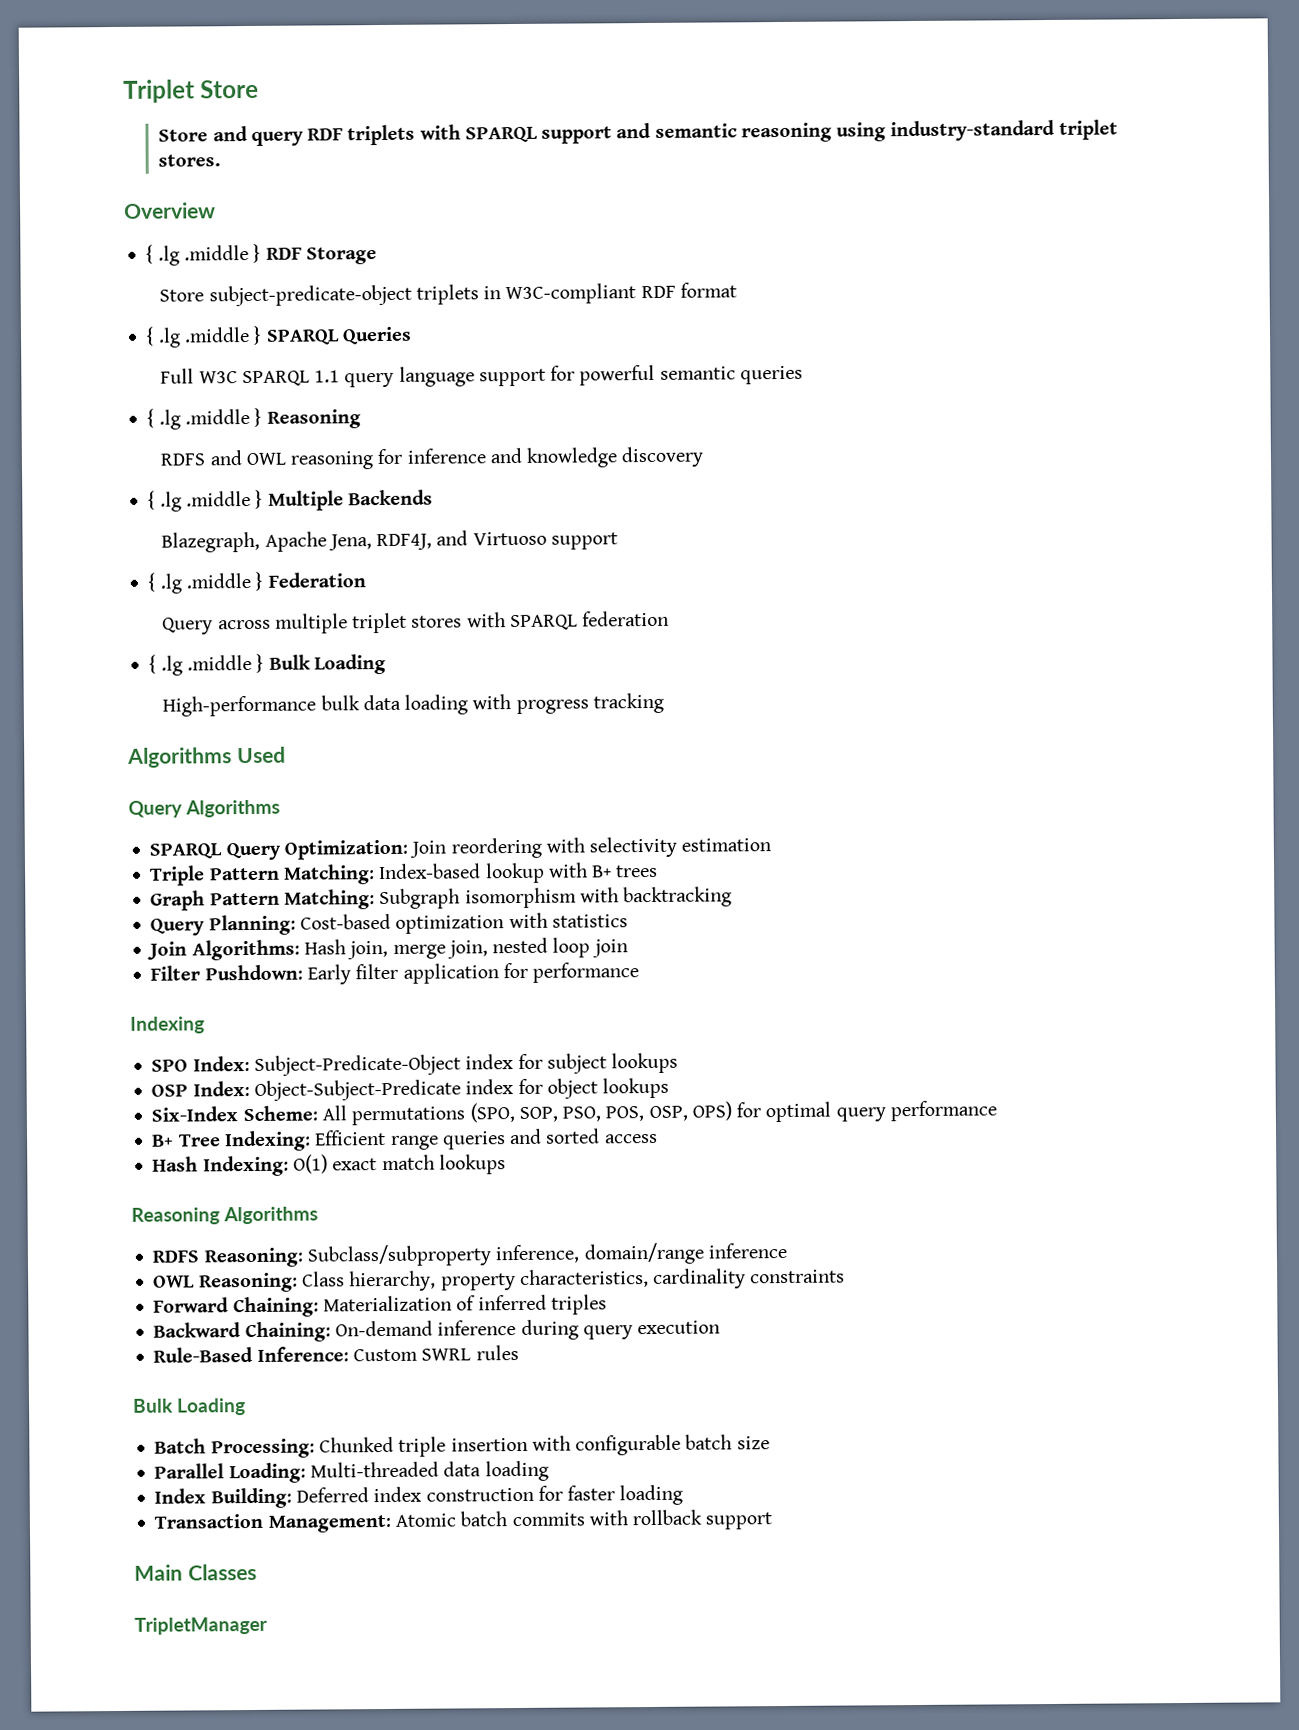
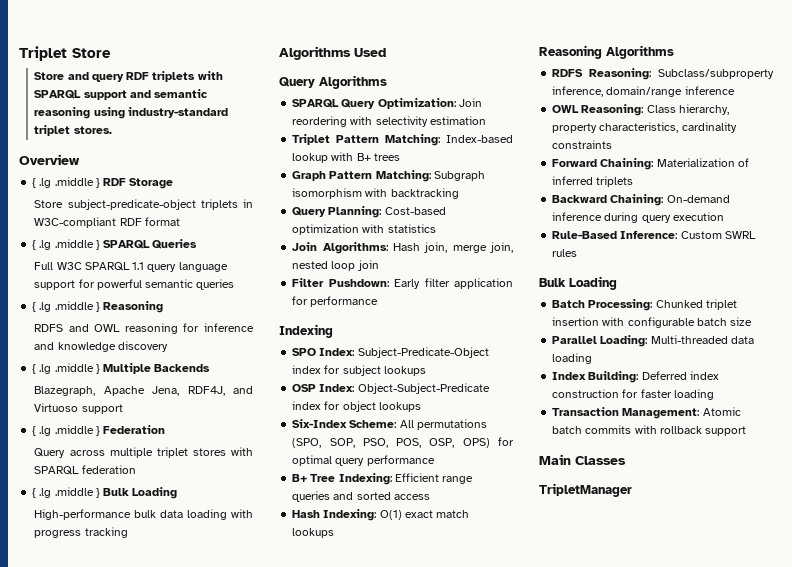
- Triple Pattern Matching: Index-based lookup with B+ trees
+ Triplet Pattern Matching: Index-based lookup with B+ trees
- Forward Chaining: Materialization of inferred triples
+ Forward Chaining: Materialization of inferred triplets
- Batch Processing: Chunked triple insertion with configurable batch size
+ Batch Processing: Chunked triplet insertion with configurable batch size

